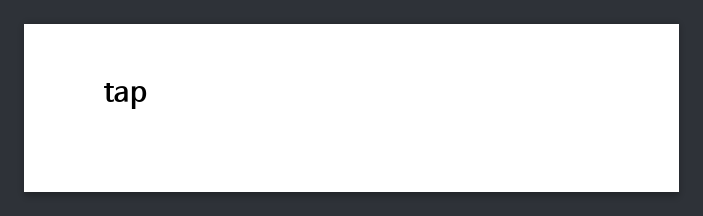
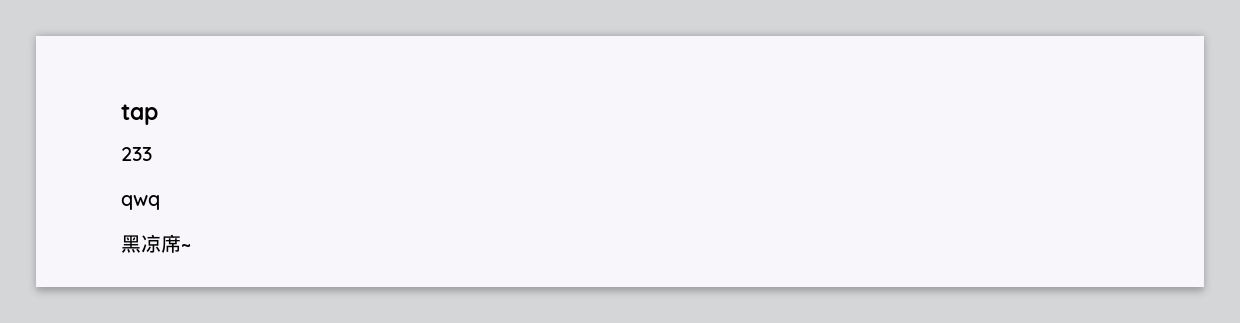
+ 233
+ qwq
+ 黑凉席~

